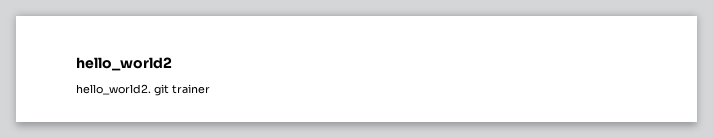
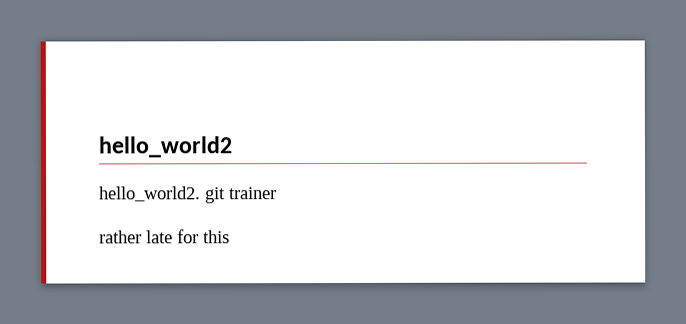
+ rather late for this

